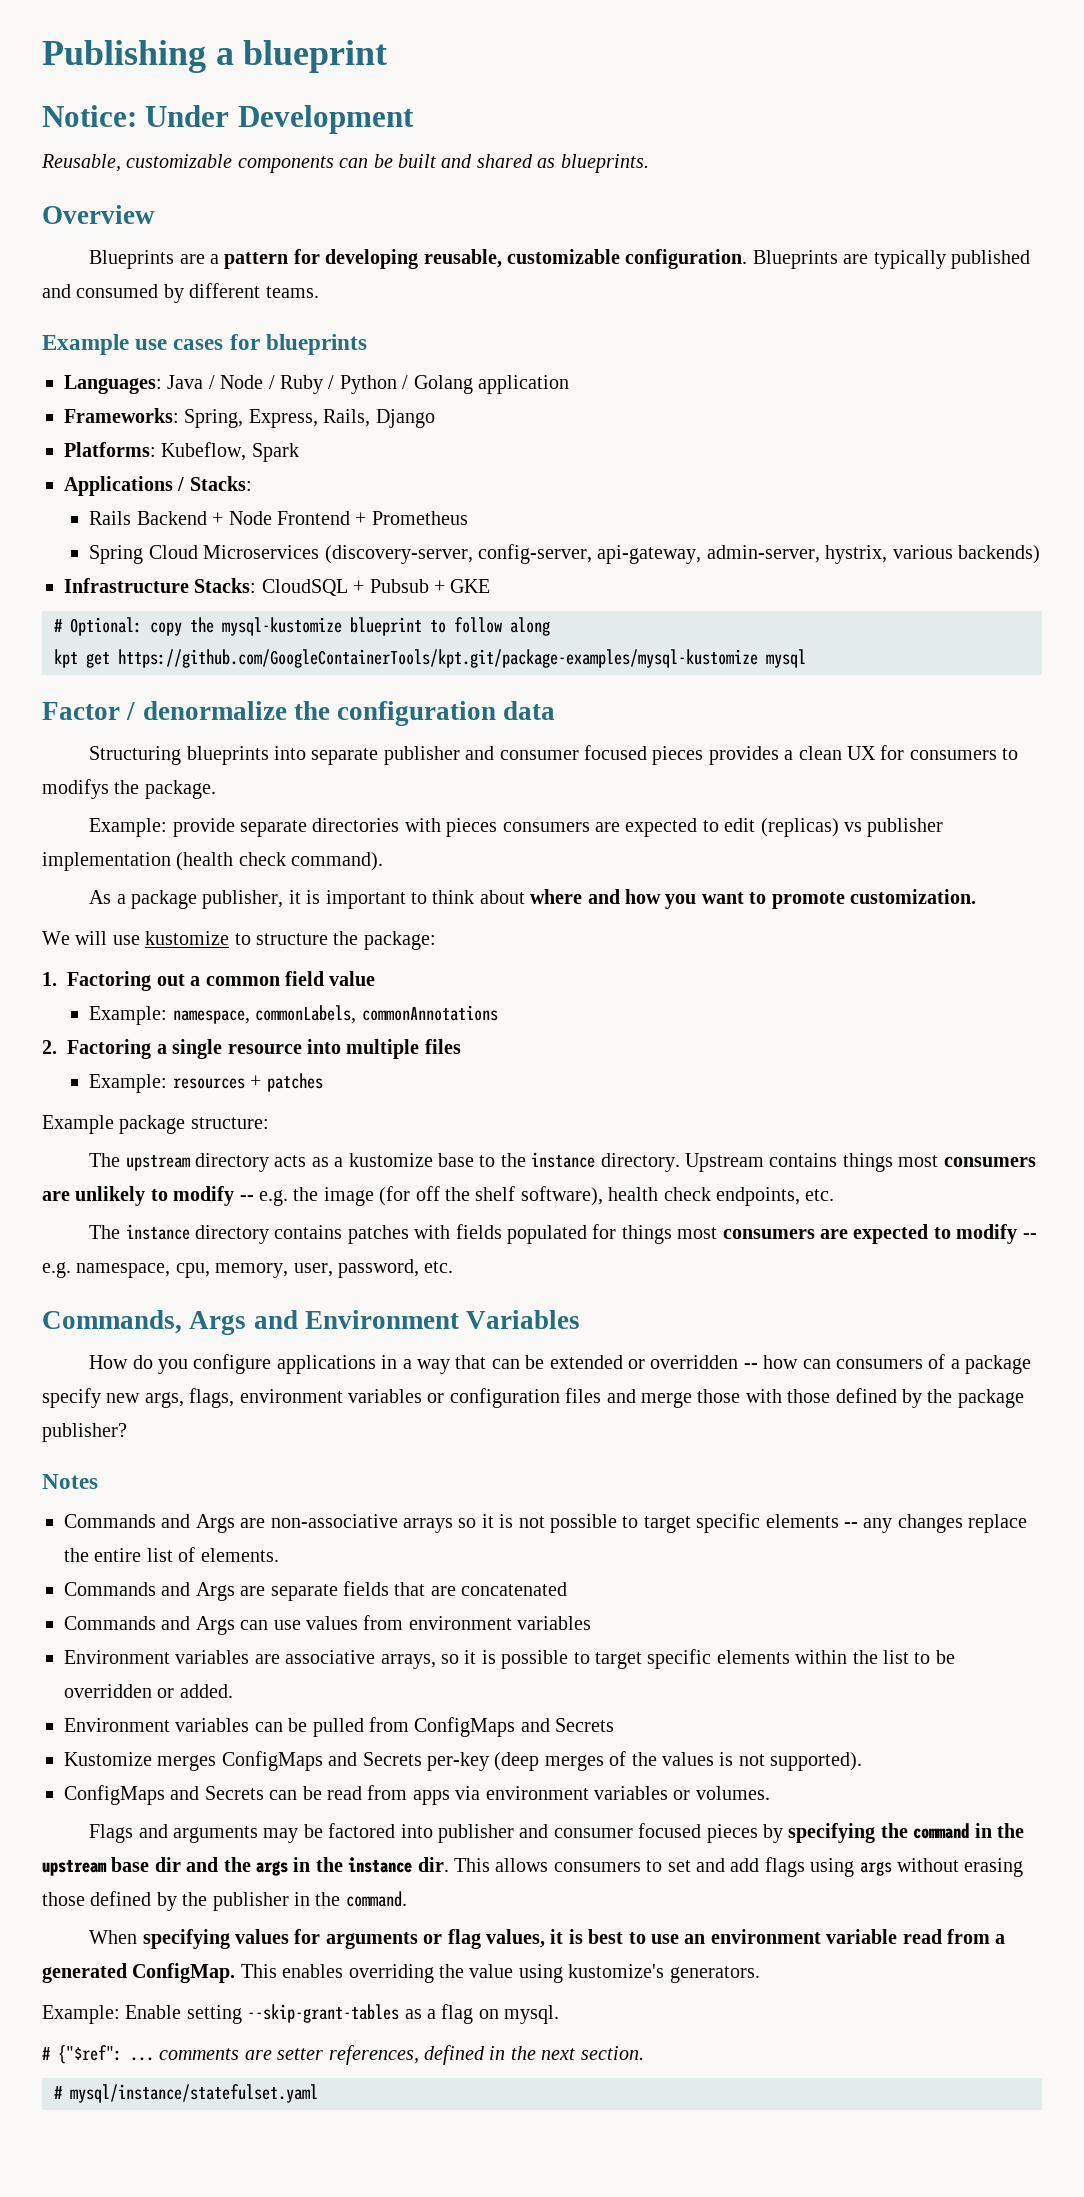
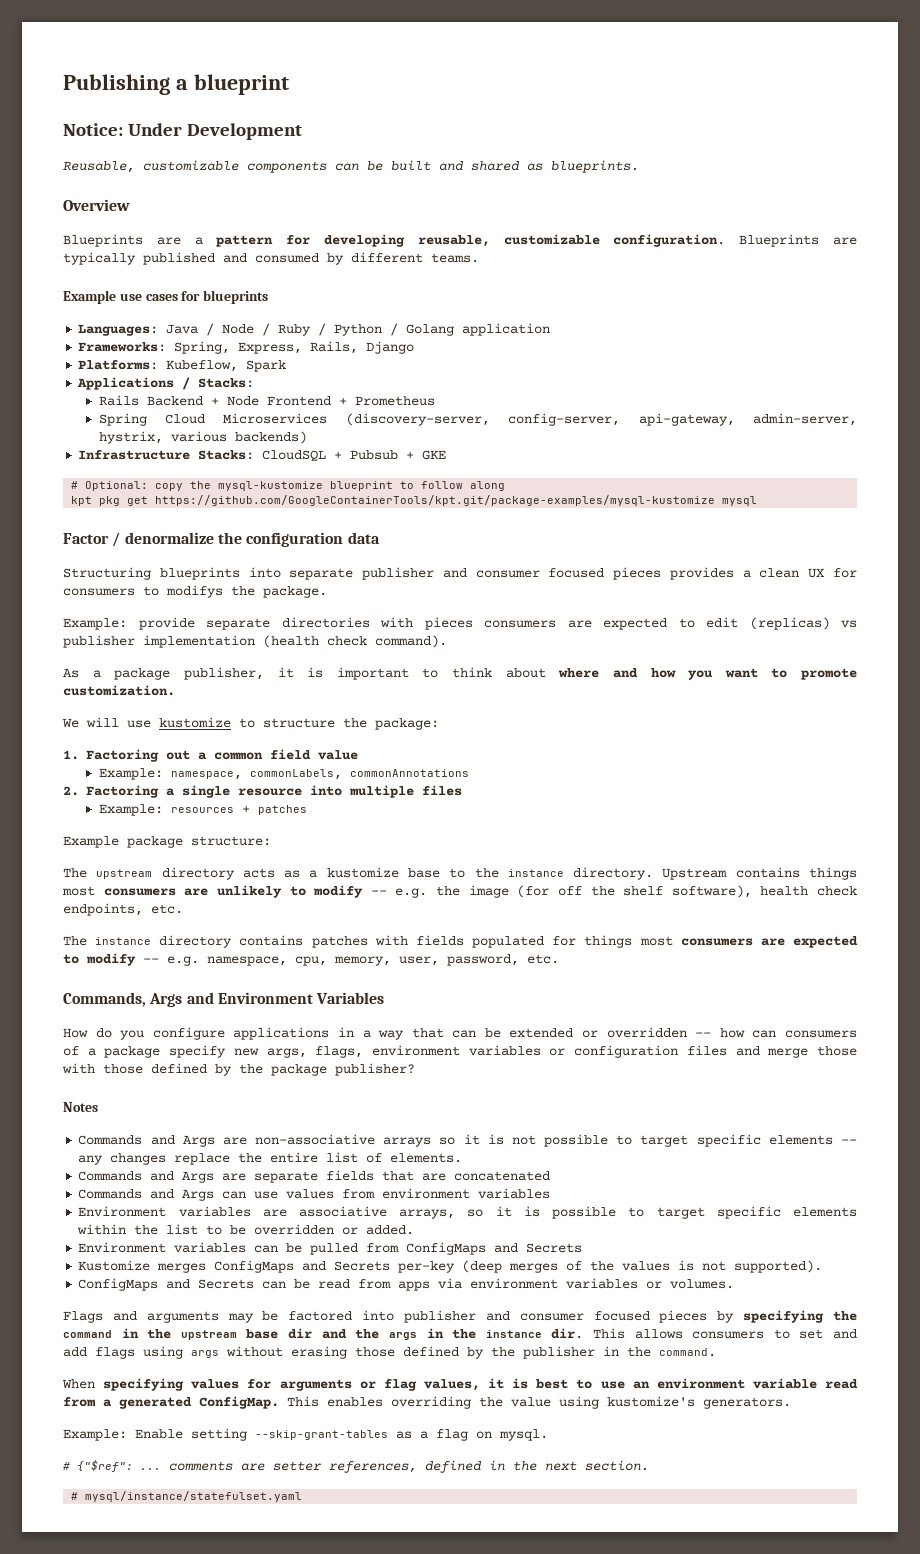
- kpt get https://github.com/GoogleContainerTools/kpt.git/package-examples/mysql-kustomize mysql
+ kpt pkg get https://github.com/GoogleContainerTools/kpt.git/package-examples/mysql-kustomize mysql

